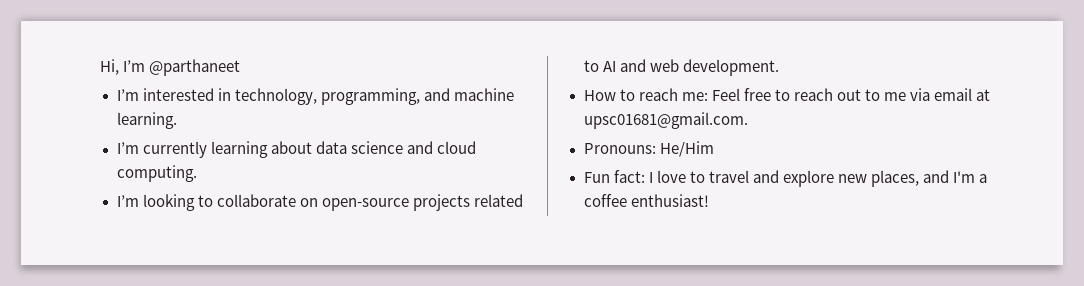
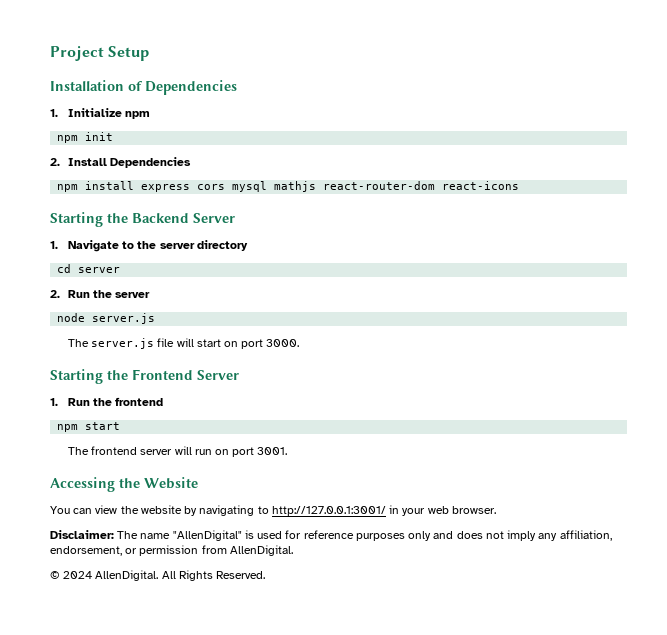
- Hi, I’m @parthaneet
- I’m interested in technology, programming, and machine learning.
- I’m currently learning about data science and cloud computing.
- I’m looking to collaborate on open-source projects related to AI and web development.
- How to reach me: Feel free to reach out to me via email at upsc01681@gmail.com.
- Pronouns: He/Him
- Fun fact: I love to travel and explore new places, and I'm a coffee enthusiast!
+ Project Setup
+ Installation of Dependencies
+ 1. Initialize npm
+ npm init
+ 2. Install Dependencies
+ npm install express cors mysql mathjs react-router-dom react-icons
+ Starting the Backend Server
+ 1. Navigate to the server directory
+ cd server
+ 2. Run the server
+ node server.js
+ The server.js file will start on port 3000.
+ Starting the Frontend Server
+ 1. Run the frontend
+ npm start
+ The frontend server will run on port 3001.
+ Accessing the Website
+ You can view the website by navigating to http://127.0.0.1:3001/ in your web browser.
+ Disclaimer: The name "AllenDigital" is used for reference purposes only and does not imply any affiliation, endorsement, or permission from AllenDigital.
+ © 2024 AllenDigital. All Rights Reserved.

